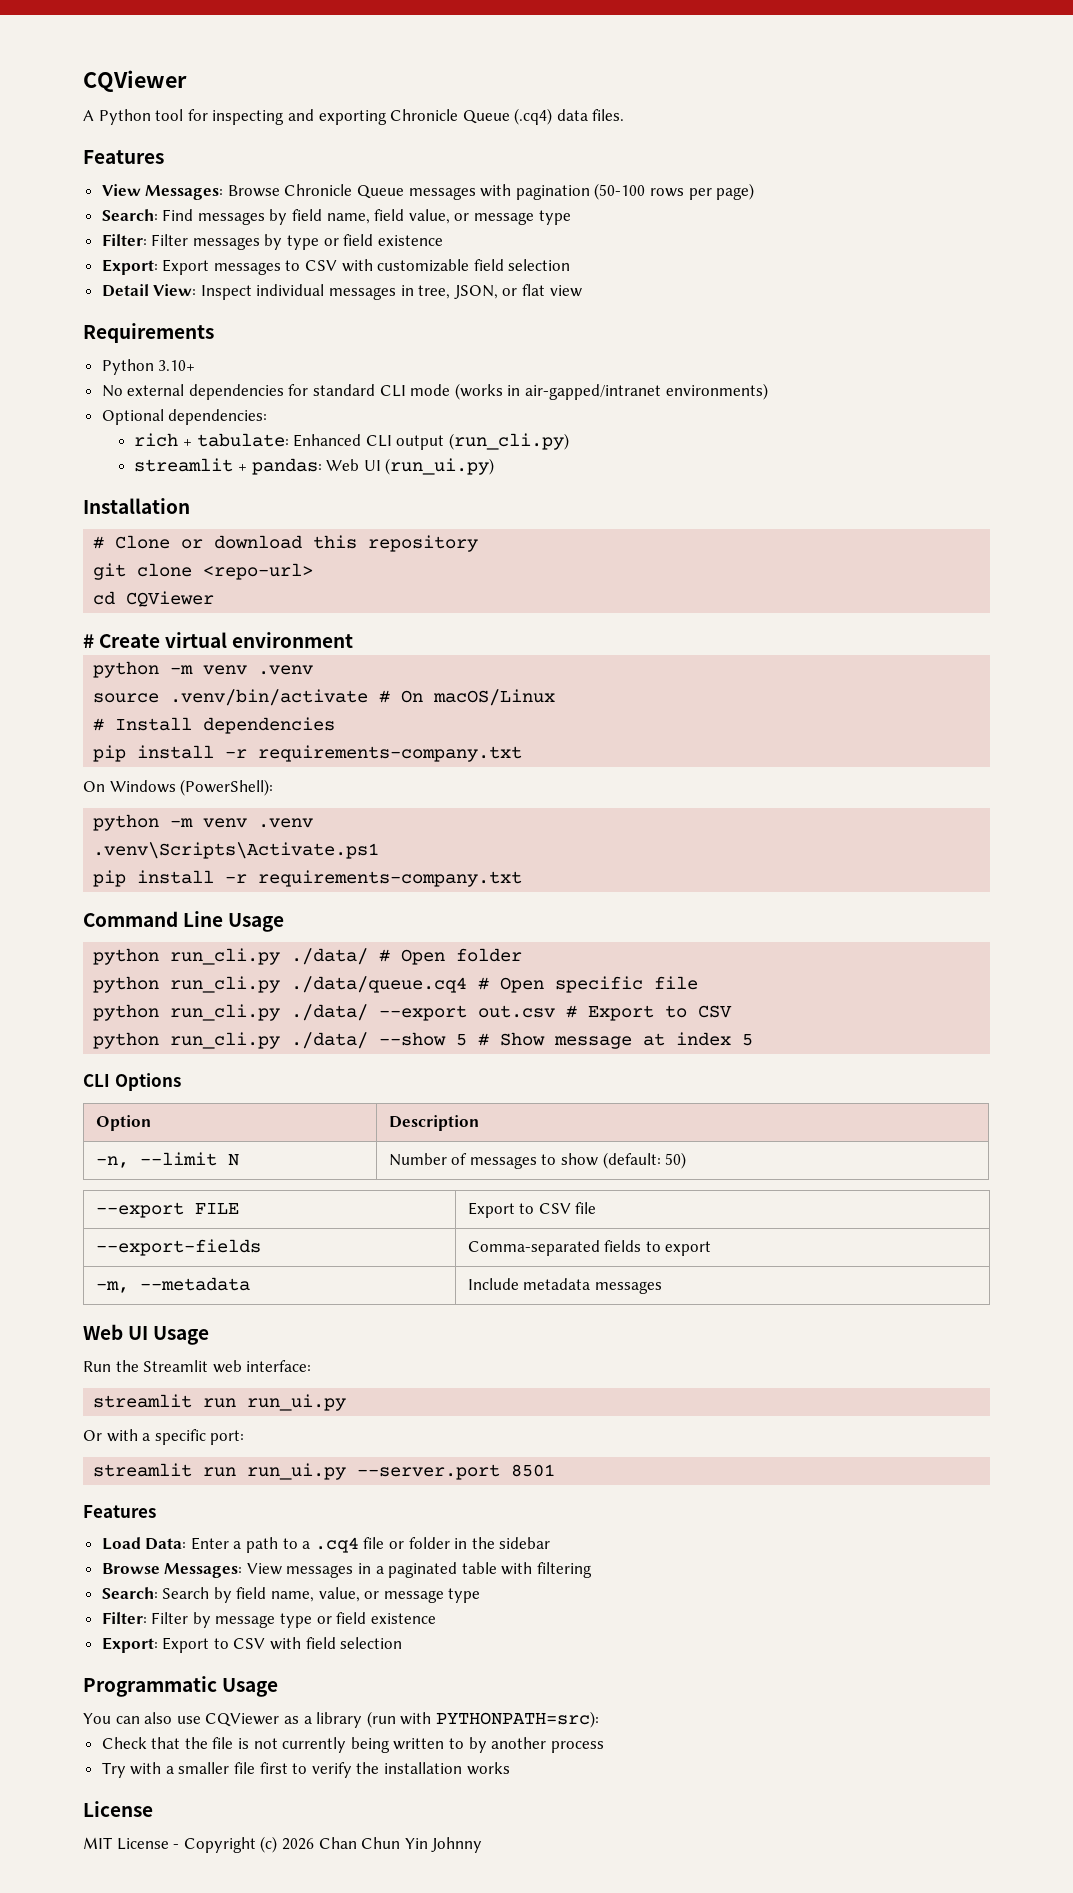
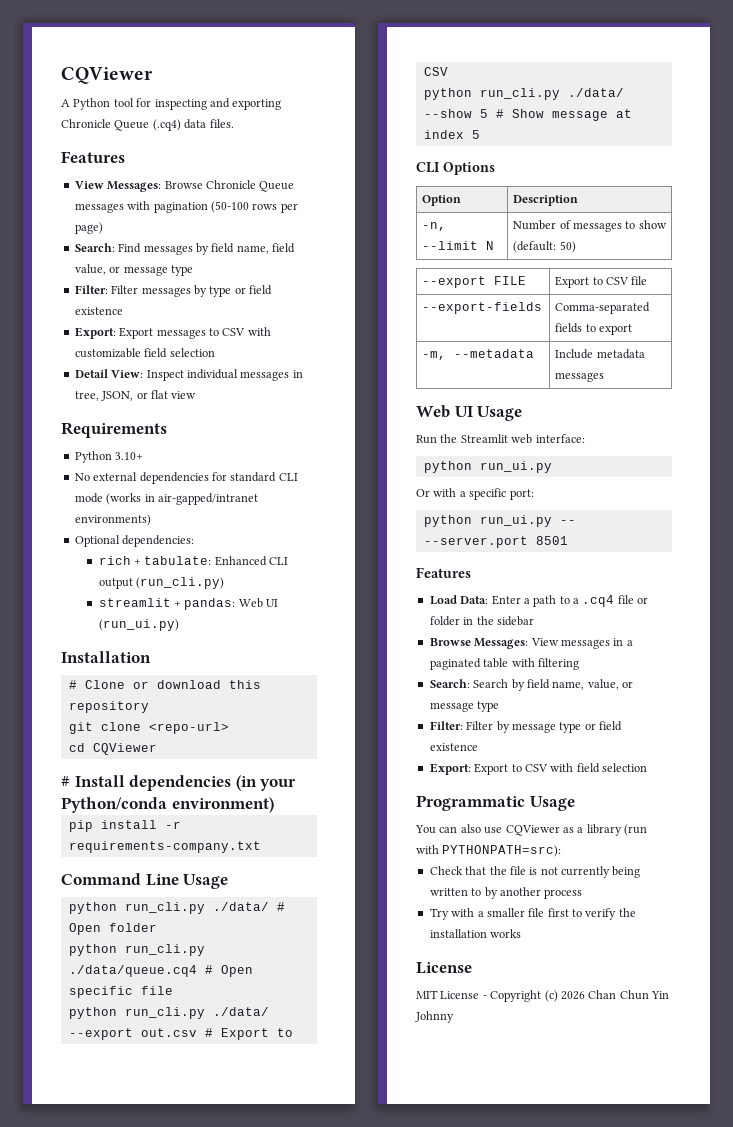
- # Create virtual environment
- python -m venv .venv
- source .venv/bin/activate # On macOS/Linux
- # Install dependencies
- pip install -r requirements-company.txt
- On Windows (PowerShell):
- python -m venv .venv
- .venv\Scripts\Activate.ps1
+ # Install dependencies (in your Python/conda environment)
  Run the Streamlit web interface:
- streamlit run run_ui.py
+ python run_ui.py
- streamlit run run_ui.py --server.port 8501
+ python run_ui.py -- --server.port 8501

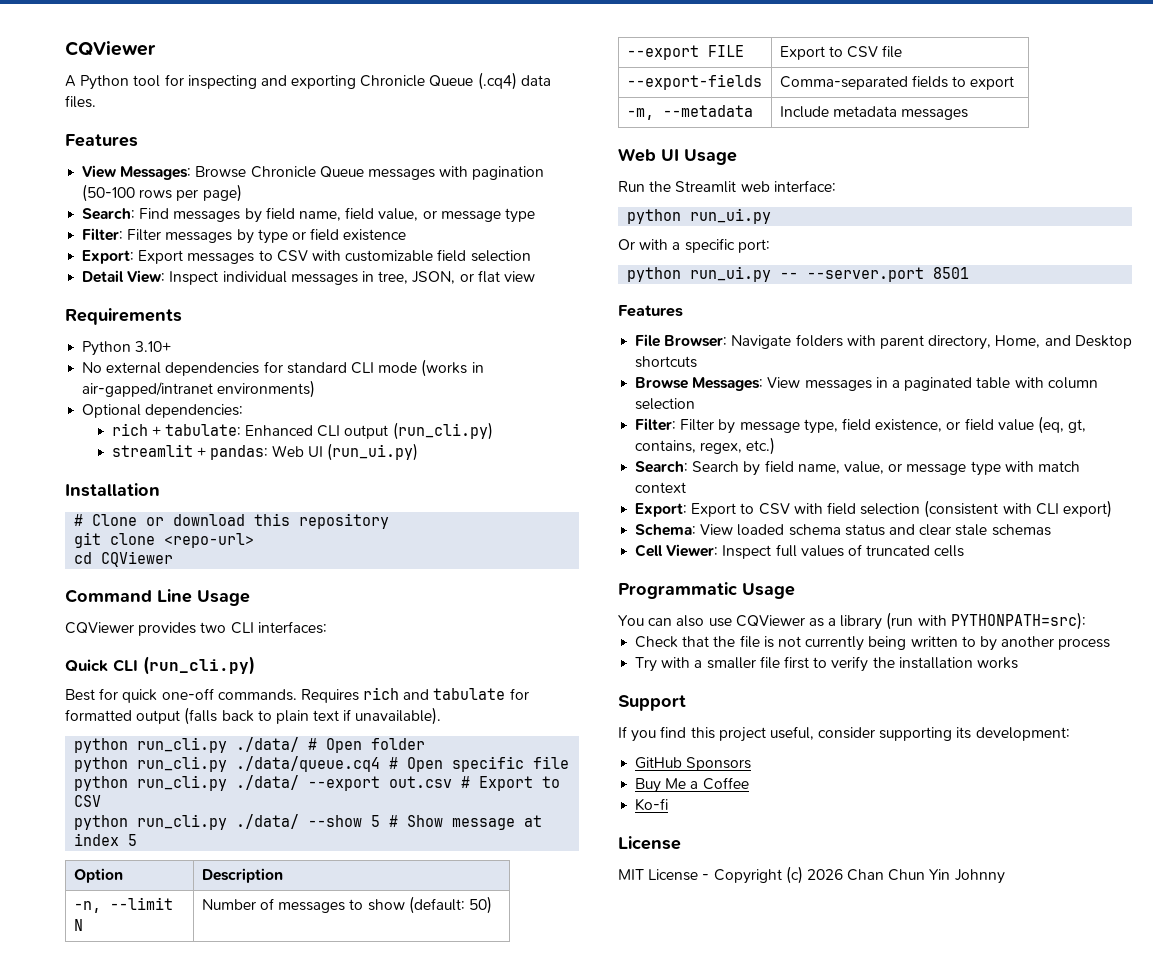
- # Install dependencies (in your Python/conda environment)
- pip install -r requirements-company.txt
  Command Line Usage
+ CQViewer provides two CLI interfaces:
+ Quick CLI (run_cli.py)
+ Best for quick one-off commands. Requires rich and tabulate for formatted output (falls back to plain text if unavailable).
- CLI Options
- Load Data: Enter a path to a .cq4 file or folder in the sidebar
+ File Browser: Navigate folders with parent directory, Home, and Desktop shortcuts
- Browse Messages: View messages in a paginated table with filtering
+ Browse Messages: View messages in a paginated table with column selection
+ Filter: Filter by message type, field existence, or field value (eq, gt, contains, regex, etc.)
- Search: Search by field name, value, or message type
- Filter: Filter by message type or field existence
+ Search: Search by field name, value, or message type with match context
- Export: Export to CSV with field selection
+ Export: Export to CSV with field selection (consistent with CLI export)
+ Schema: View loaded schema status and clear stale schemas
+ Cell Viewer: Inspect full values of truncated cells
+ Support
+ If you find this project useful, consider supporting its development:
+ GitHub Sponsors
+ Buy Me a Coffee
+ Ko-fi

